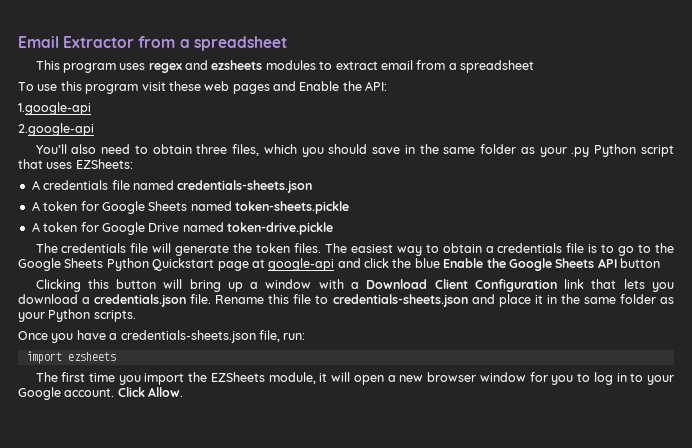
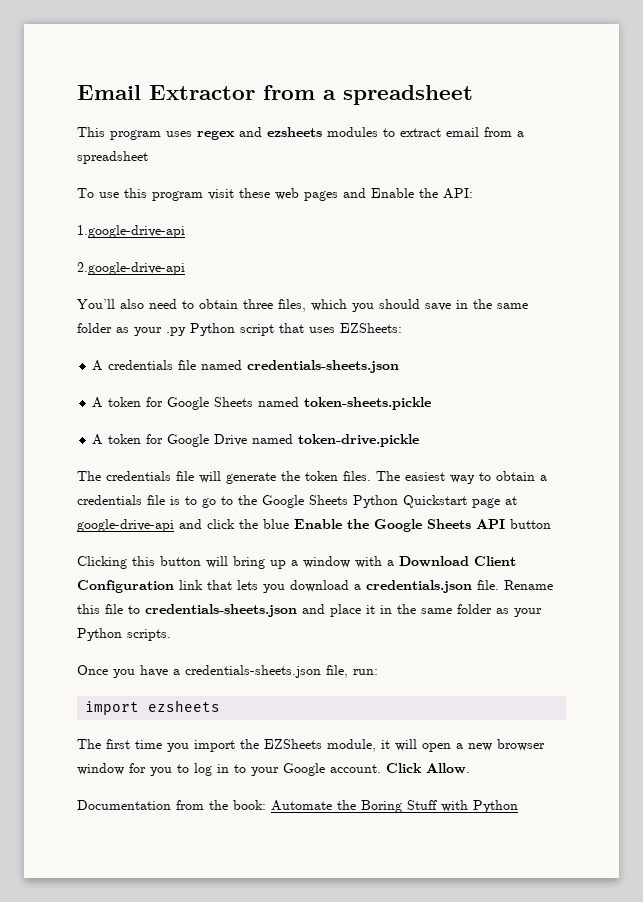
- 1.google-api
- 2.google-api
+ 1.google-drive-api
+ 2.google-drive-api
- The easiest way to obtain a credentials file is to go to the Google Sheets Python Quickstart page at google-api and click the blue Enable the Google Sheets API button
+ The easiest way to obtain a credentials file is to go to the Google Sheets Python Quickstart page at google-drive-api and click the blue Enable the Google Sheets API button
+ Documentation from the book: Automate the Boring Stuff with Python

